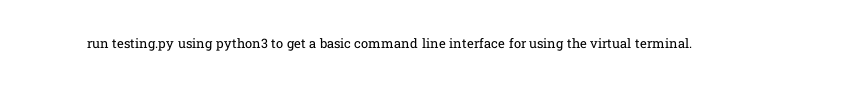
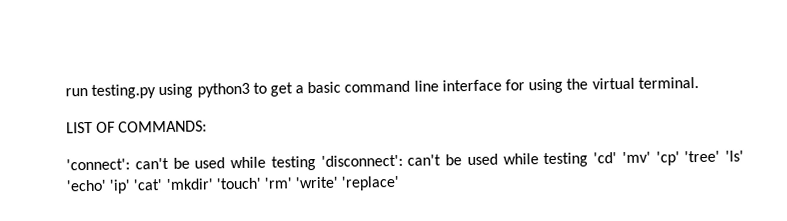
+ LIST OF COMMANDS:
+ 'connect': can't be used while testing 'disconnect': can't be used while testing 'cd' 'mv' 'cp' 'tree' 'ls' 'echo' 'ip' 'cat' 'mkdir' 'touch' 'rm' 'write' 'replace'

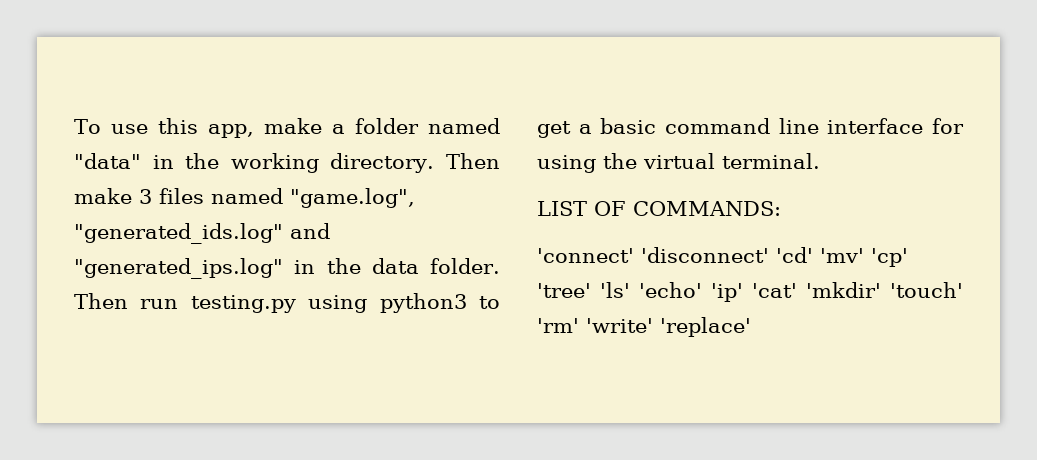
- run testing.py using python3 to get a basic command line interface for using the virtual terminal.
+ To use this app, make a folder named "data" in the working directory. Then make 3 files named "game.log", "generated_ids.log" and "generated_ips.log" in the data folder. Then run testing.py using python3 to get a basic command line interface for using the virtual terminal.
- 'connect': can't be used while testing 'disconnect': can't be used while testing 'cd' 'mv' 'cp' 'tree' 'ls' 'echo' 'ip' 'cat' 'mkdir' 'touch' 'rm' 'write' 'replace'
+ 'connect' 'disconnect' 'cd' 'mv' 'cp' 'tree' 'ls' 'echo' 'ip' 'cat' 'mkdir' 'touch' 'rm' 'write' 'replace'

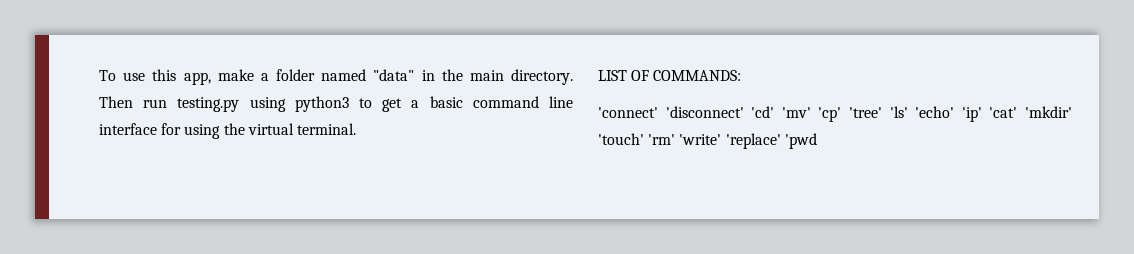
- To use this app, make a folder named "data" in the working directory.
+ To use this app, make a folder named "data" in the main directory.
- Then make 3 files named "game.log", "generated_ids.log" and "generated_ips.log" in the data folder. Then run testing.py using python3 to get a basic command line interface for using the virtual terminal.
+ Then run testing.py using python3 to get a basic command line interface for using the virtual terminal.
- 'connect' 'disconnect' 'cd' 'mv' 'cp' 'tree' 'ls' 'echo' 'ip' 'cat' 'mkdir' 'touch' 'rm' 'write' 'replace'
+ 'connect' 'disconnect' 'cd' 'mv' 'cp' 'tree' 'ls' 'echo' 'ip' 'cat' 'mkdir' 'touch' 'rm' 'write' 'replace' 'pwd

